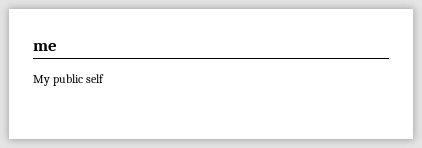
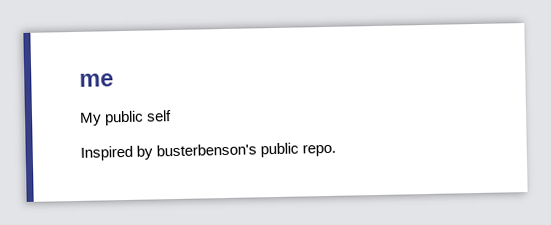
+ Inspired by busterbenson's public repo.

